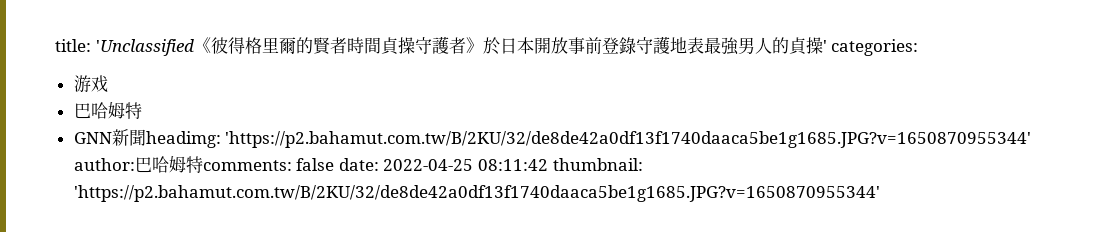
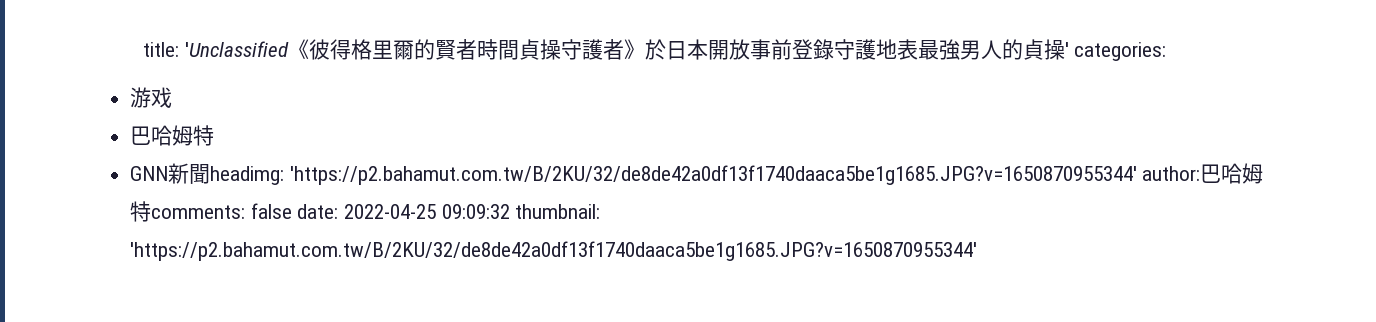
- GNN新聞headimg: 'https://p2.bahamut.com.tw/B/2KU/32/de8de42a0df13f1740daaca5be1g1685.JPG?v=1650870955344' author:巴哈姆特comments: false date: 2022-04-25 08:11:42 thumbnail: 'https://p2.bahamut.com.tw/B/2KU/32/de8de42a0df13f1740daaca5be1g1685.JPG?v=1650870955344'
+ GNN新聞headimg: 'https://p2.bahamut.com.tw/B/2KU/32/de8de42a0df13f1740daaca5be1g1685.JPG?v=1650870955344' author:巴哈姆特comments: false date: 2022-04-25 09:09:32 thumbnail: 'https://p2.bahamut.com.tw/B/2KU/32/de8de42a0df13f1740daaca5be1g1685.JPG?v=1650870955344'

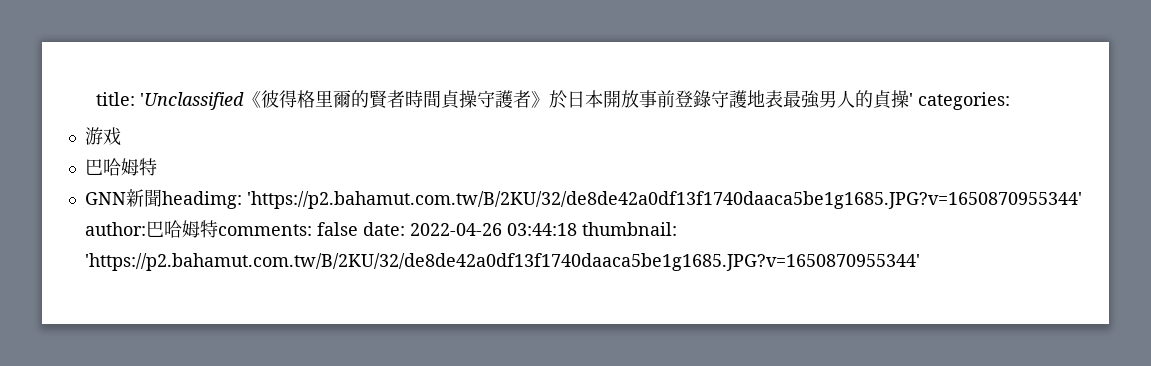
- GNN新聞headimg: 'https://p2.bahamut.com.tw/B/2KU/32/de8de42a0df13f1740daaca5be1g1685.JPG?v=1650870955344' author:巴哈姆特comments: false date: 2022-04-25 09:09:32 thumbnail: 'https://p2.bahamut.com.tw/B/2KU/32/de8de42a0df13f1740daaca5be1g1685.JPG?v=1650870955344'
+ GNN新聞headimg: 'https://p2.bahamut.com.tw/B/2KU/32/de8de42a0df13f1740daaca5be1g1685.JPG?v=1650870955344' author:巴哈姆特comments: false date: 2022-04-26 03:44:18 thumbnail: 'https://p2.bahamut.com.tw/B/2KU/32/de8de42a0df13f1740daaca5be1g1685.JPG?v=1650870955344'

